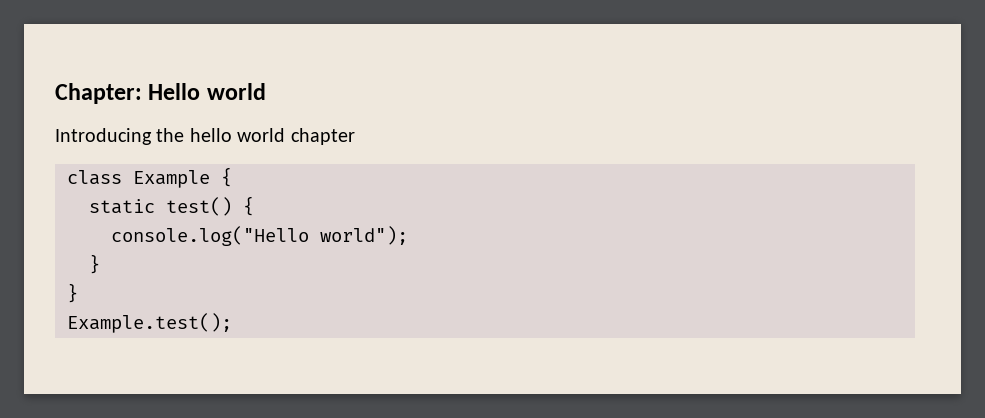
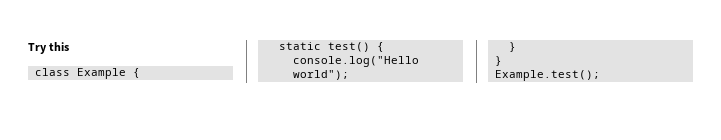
- Chapter: Hello world
- Introducing the hello world chapter
+ Try this

